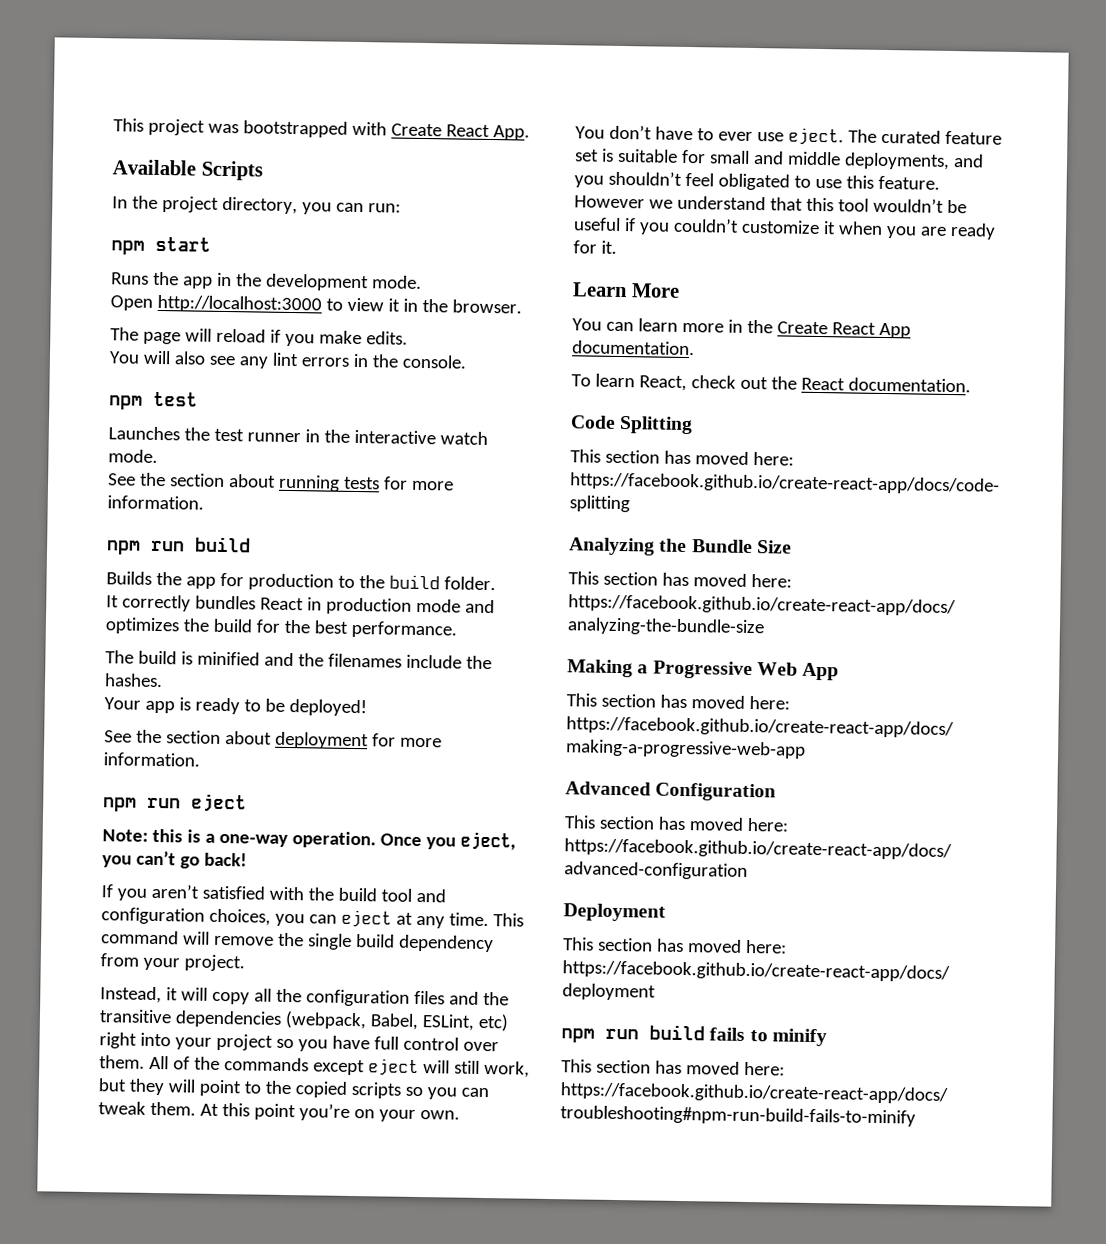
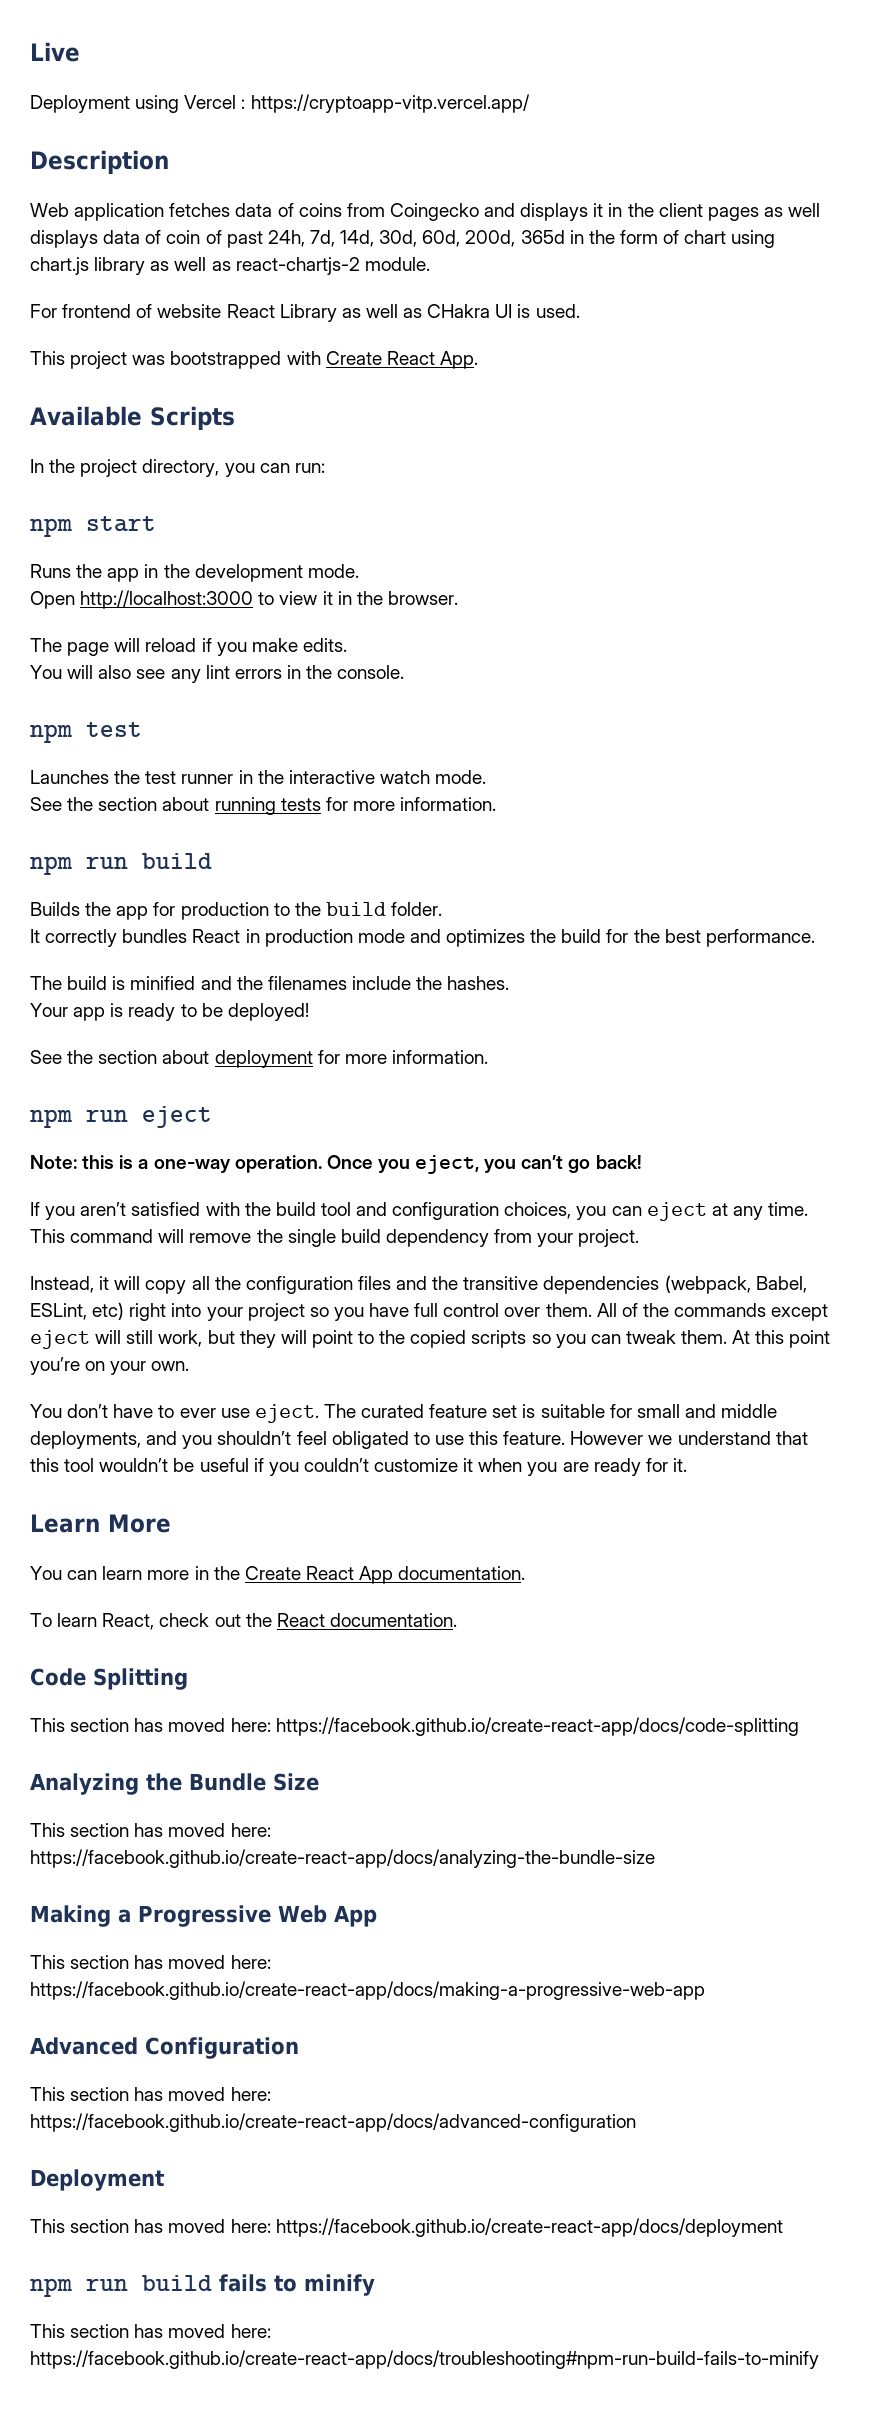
+ Live
+ Deployment using Vercel : https://cryptoapp-vitp.vercel.app/
+ Description
+ Web application fetches data of coins from Coingecko and displays it in the client pages as well displays data of coin of past 24h, 7d, 14d, 30d, 60d, 200d, 365d in the form of chart using chart.js library as well as react-chartjs-2 module.
+ For frontend of website React Library as well as CHakra UI is used.

